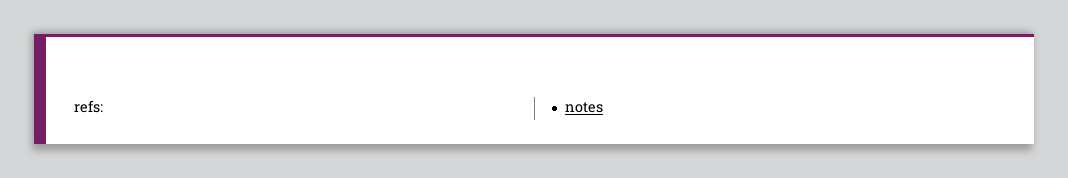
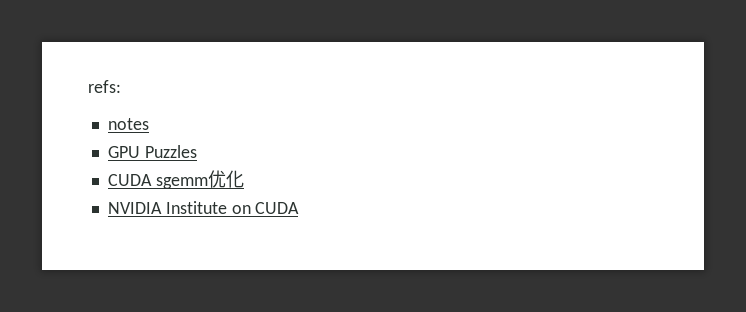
+ GPU Puzzles
+ CUDA sgemm优化
+ NVIDIA Institute on CUDA

